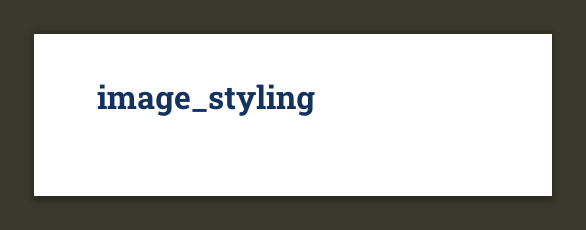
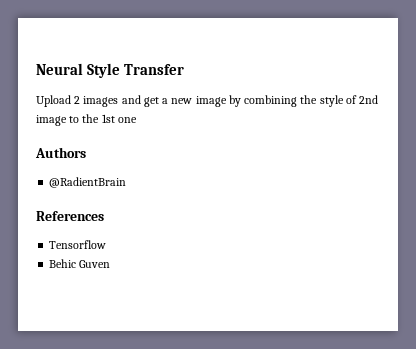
- image_styling
+ Neural Style Transfer
+ Upload 2 images and get a new image by combining the style of 2nd image to the 1st one
+ Authors
+ @RadientBrain
+ References
+ Tensorflow
+ Behic Guven

